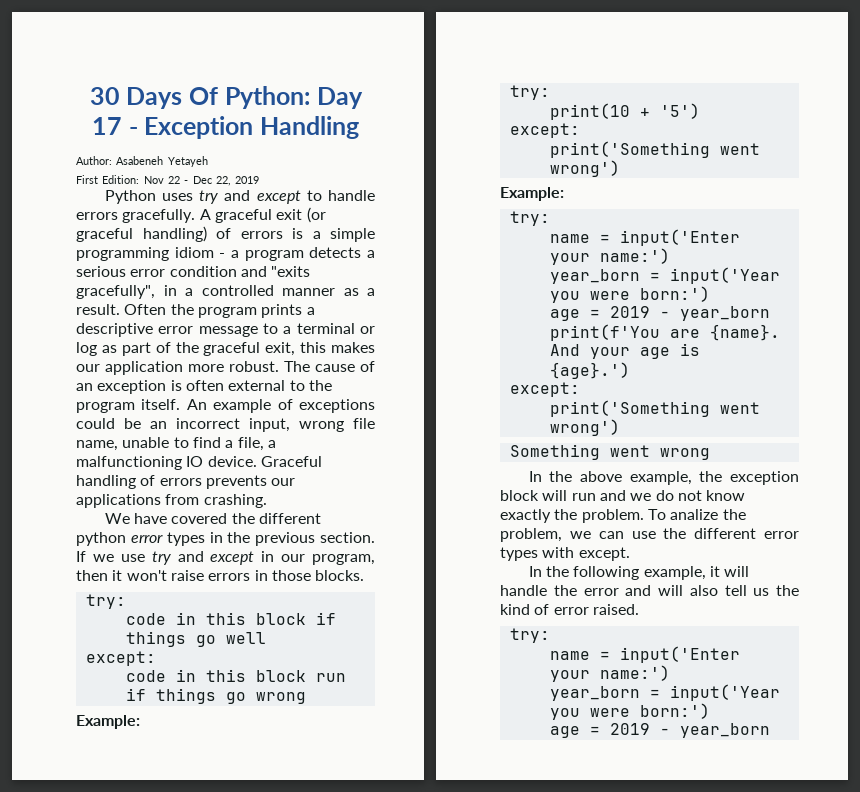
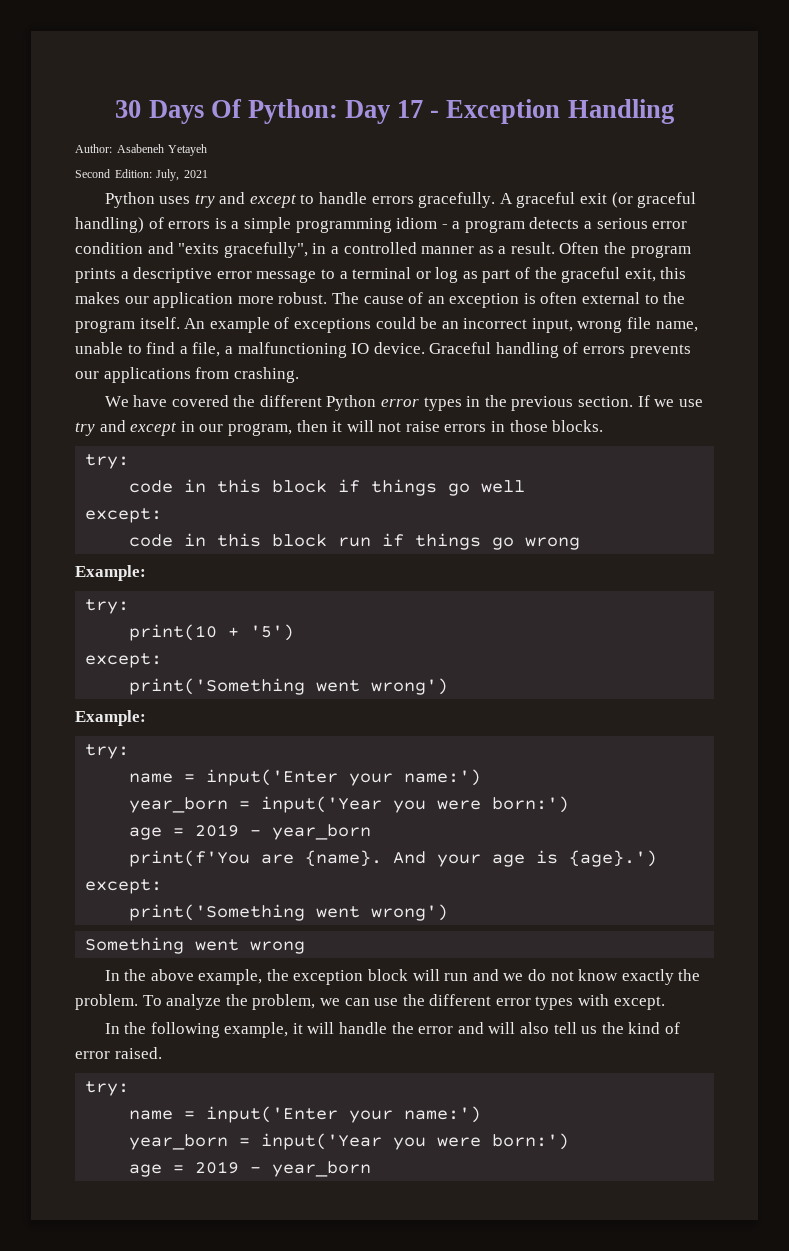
- First Edition: Nov 22 - Dec 22, 2019
+ Second Edition: July, 2021
- We have covered the different python error types in the previous section.
+ We have covered the different Python error types in the previous section.
- If we use try and except in our program, then it won't raise errors in those blocks.
+ If we use try and except in our program, then it will not raise errors in those blocks.
- To analize the problem, we can use the different error types with except.
+ To analyze the problem, we can use the different error types with except.

